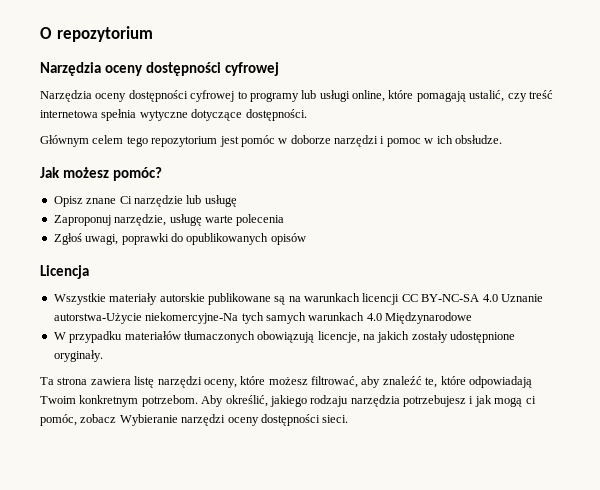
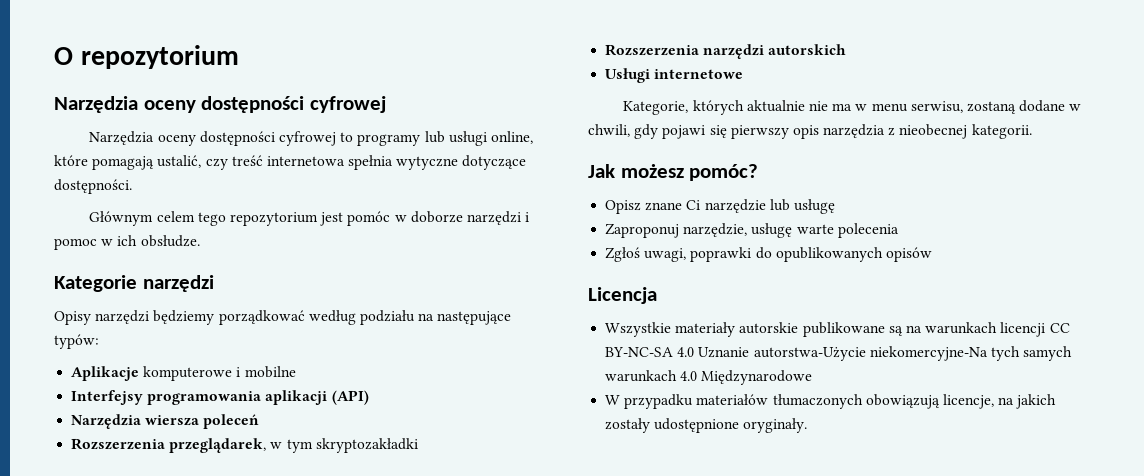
+ Kategorie narzędzi
+ Opisy narzędzi będziemy porządkować według podziału na następujące typów:
+ Aplikacje komputerowe i mobilne
+ Interfejsy programowania aplikacji (API)
+ Narzędzia wiersza poleceń
+ Rozszerzenia przeglądarek, w tym skryptozakładki
+ Rozszerzenia narzędzi autorskich
+ Usługi internetowe
+ Kategorie, których aktualnie nie ma w menu serwisu, zostaną dodane w chwili, gdy pojawi się pierwszy opis narzędzia z nieobecnej kategorii.
- Ta strona zawiera listę narzędzi oceny, które możesz filtrować, aby znaleźć te, które odpowiadają Twoim konkretnym potrzebom. Aby określić, jakiego rodzaju narzędzia potrzebujesz i jak mogą ci pomóc, zobacz Wybieranie narzędzi oceny dostępności sieci.

